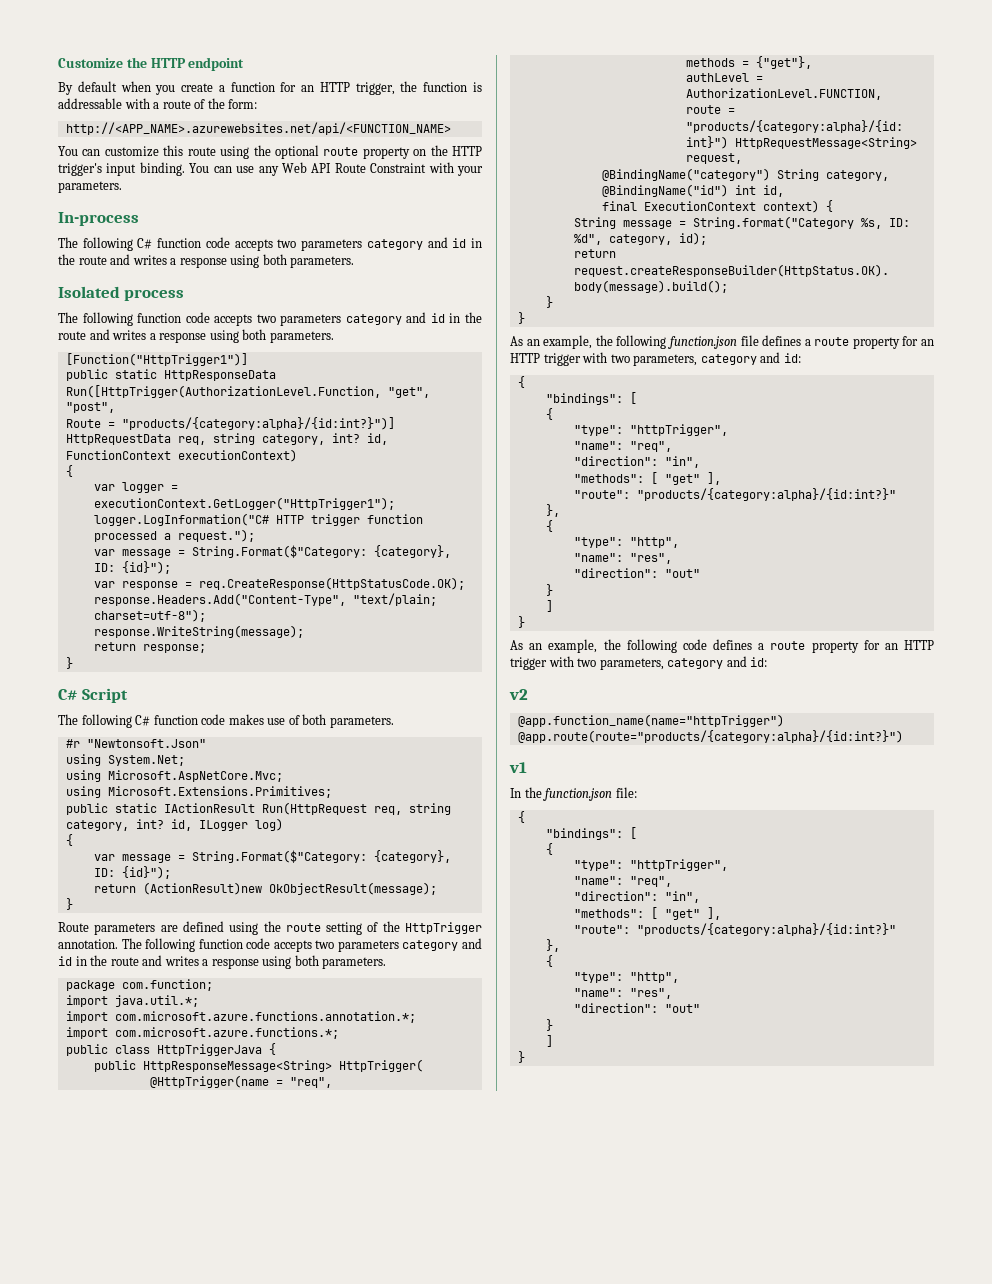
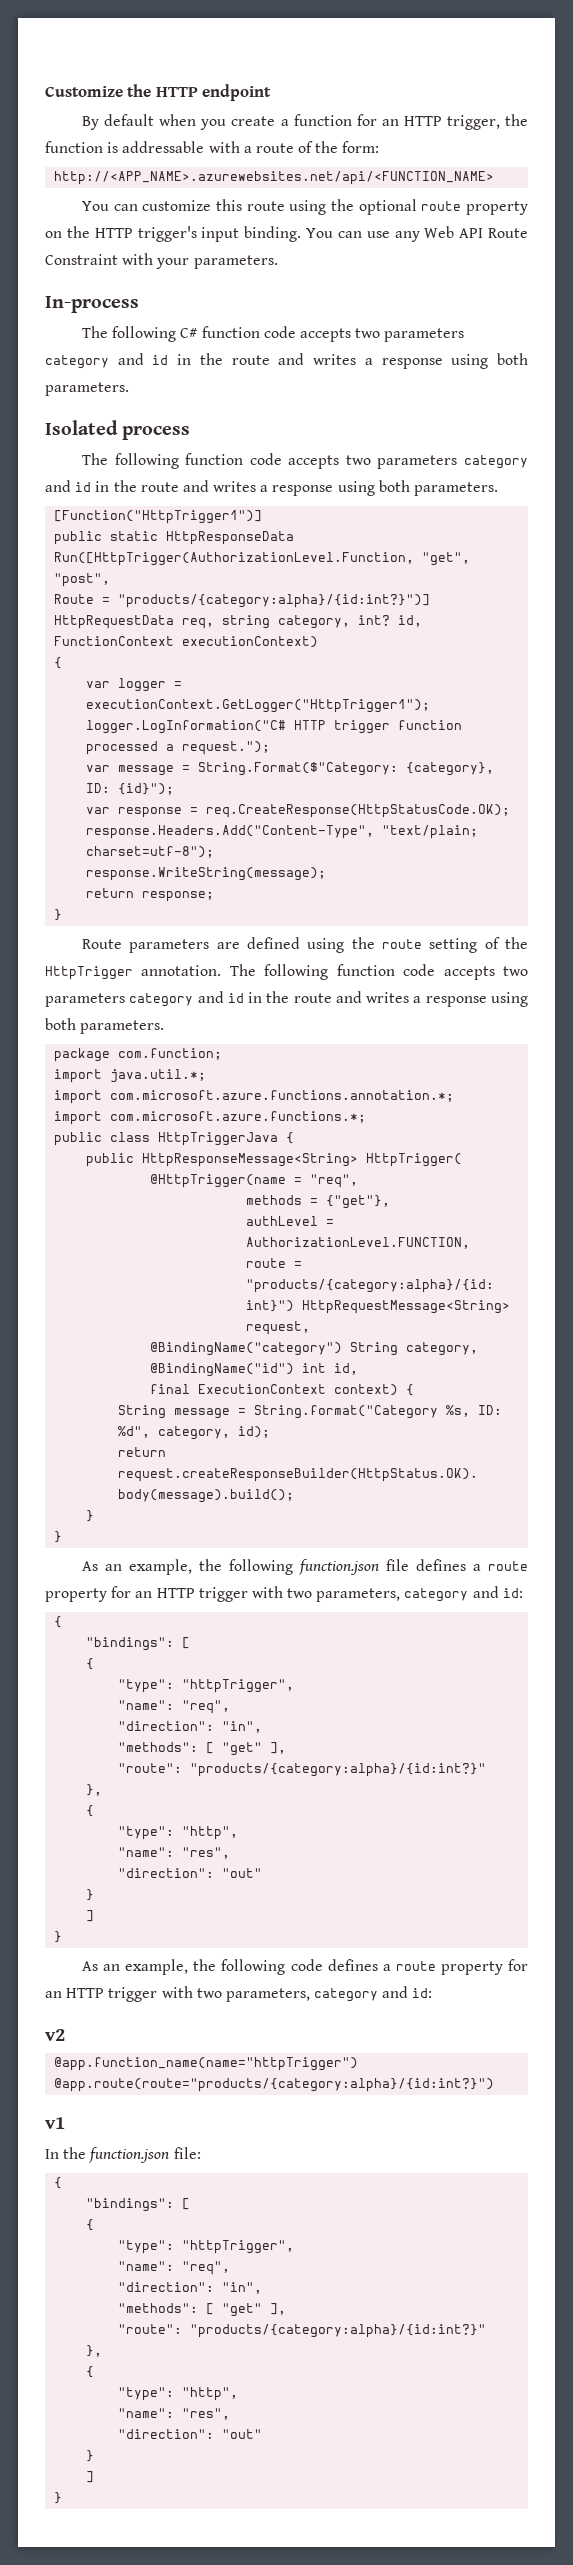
- C# Script
- The following C# function code makes use of both parameters.
- #r "Newtonsoft.Json"
- using System.Net;
- using Microsoft.AspNetCore.Mvc;
- using Microsoft.Extensions.Primitives;
- public static IActionResult Run(HttpRequest req, string category, int? id, ILogger log)
- {
- var message = String.Format($"Category: {category}, ID: {id}");
- return (ActionResult)new OkObjectResult(message);
- }

